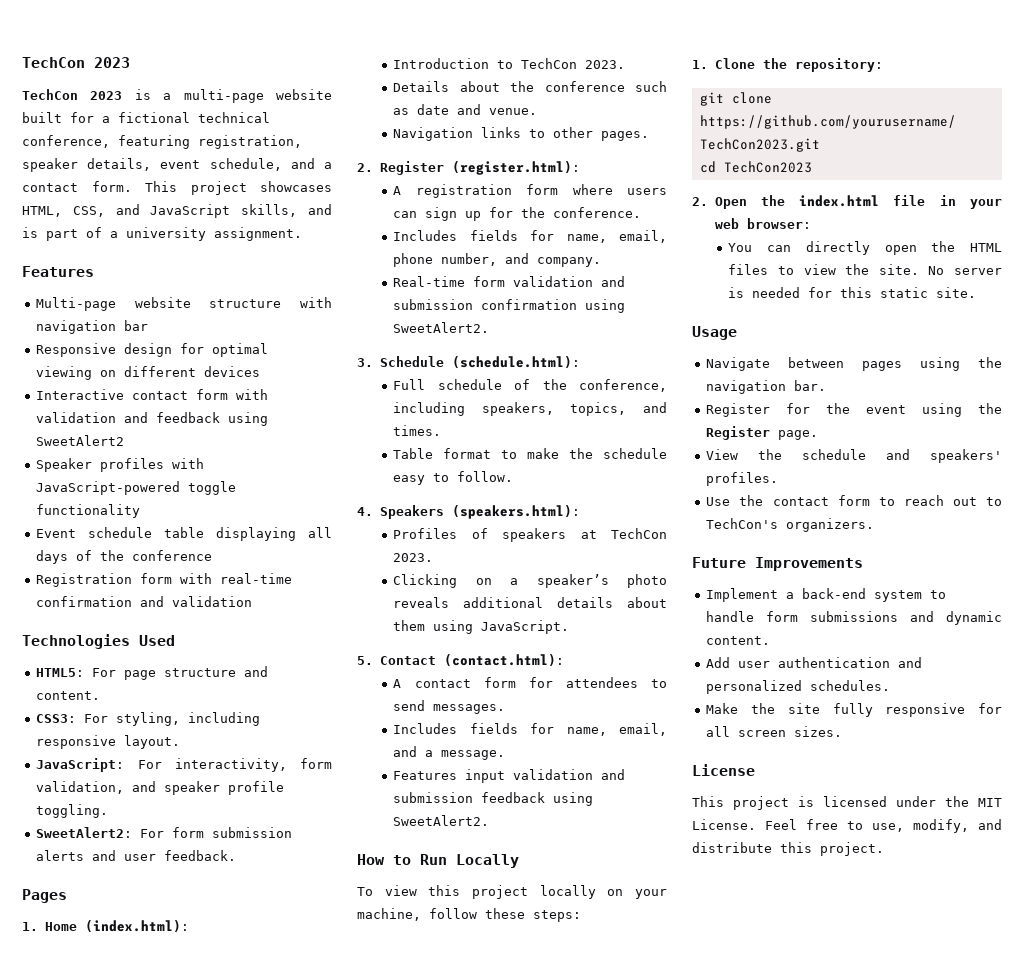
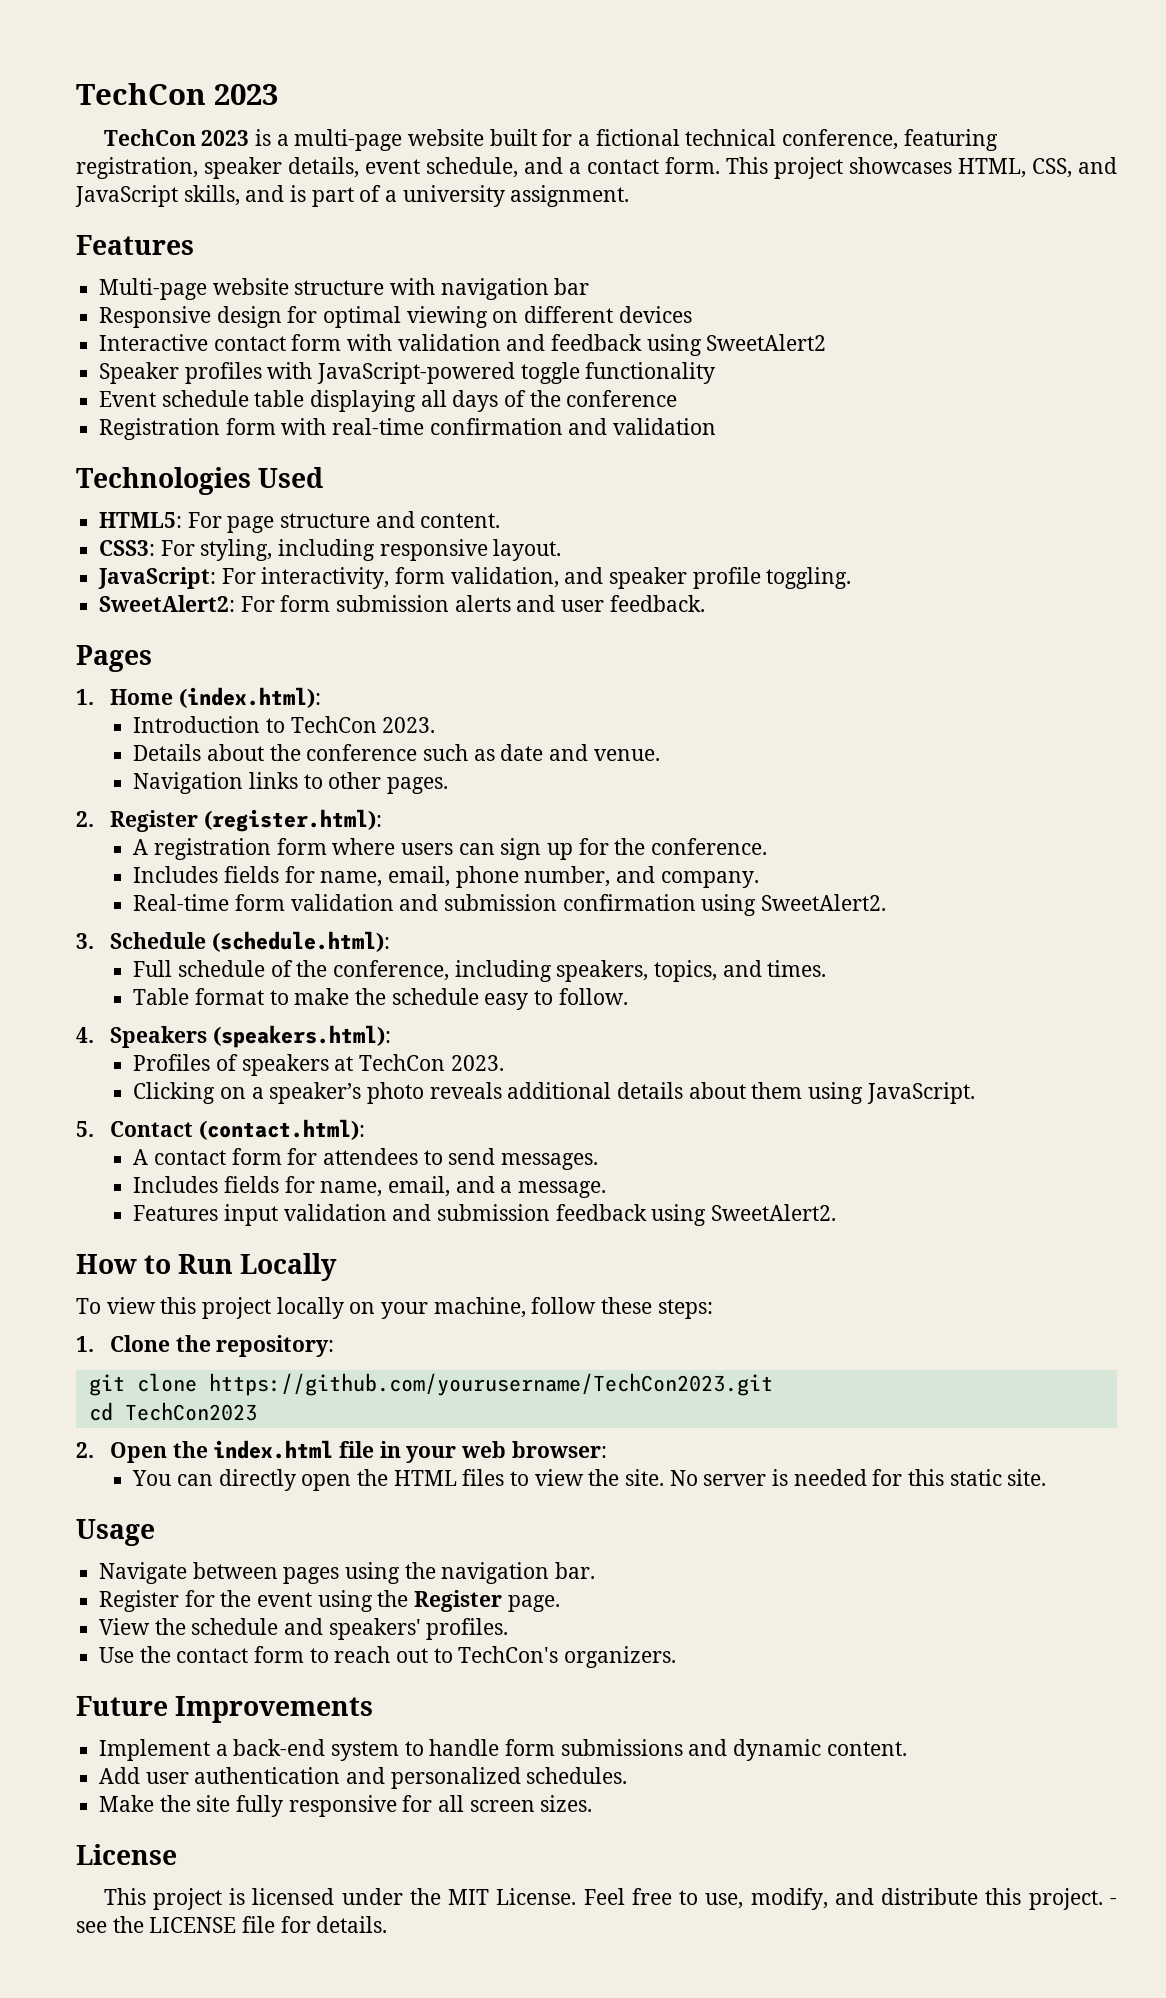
+ - see the LICENSE file for details.

